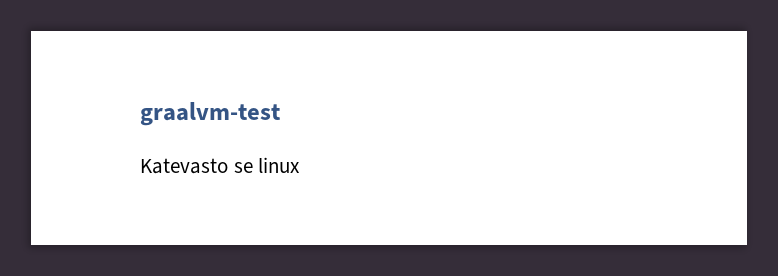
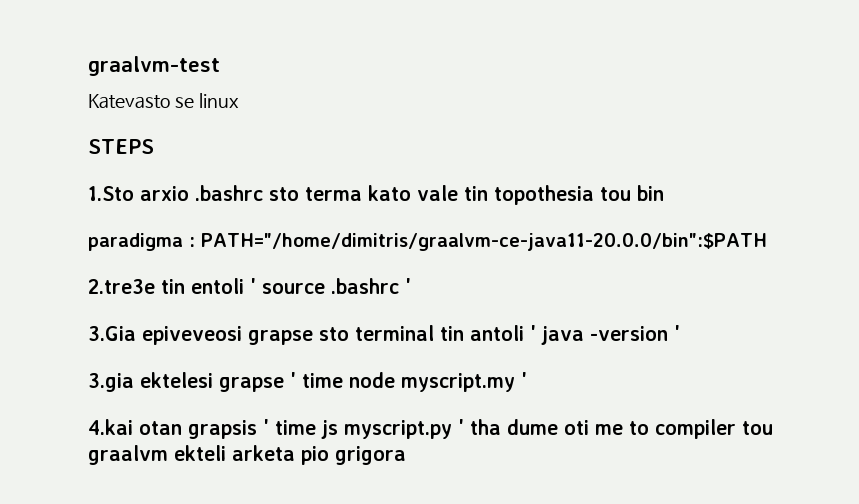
+ STEPS
+ 1.Sto arxio .bashrc sto terma kato vale tin topothesia tou bin
+ paradigma : PATH="/home/dimitris/graalvm-ce-java11-20.0.0/bin":$PATH
+ 2.tre3e tin entoli ' source .bashrc '
+ 3.Gia epiveveosi grapse sto terminal tin antoli ' java -version '
+ 3.gia ektelesi grapse ' time node myscript.my '
+ 4.kai otan grapsis ' time js myscript.py ' tha dume oti me to compiler tou graalvm ekteli arketa pio grigora

